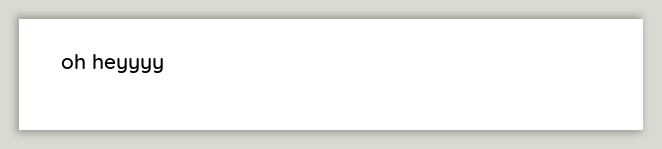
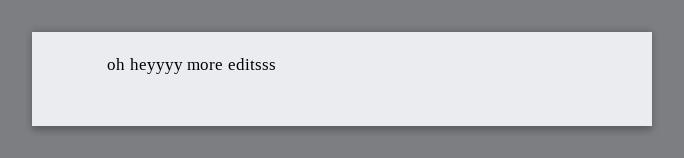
- oh heyyyy
+ oh heyyyy more editsss

